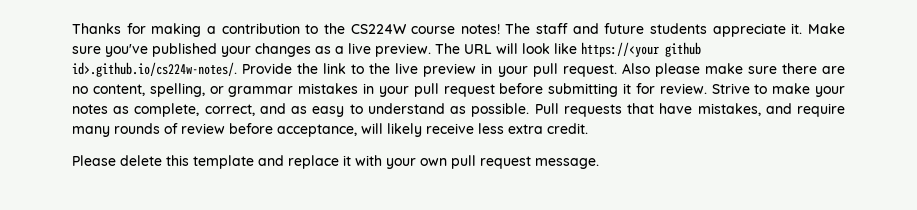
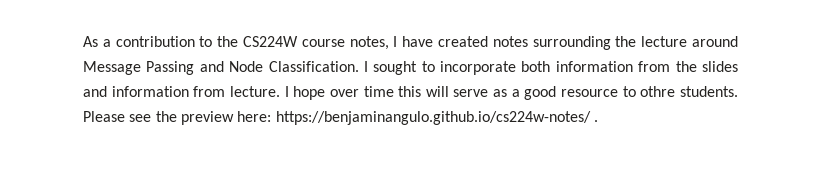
- Thanks for making a contribution to the CS224W course notes! The staff and future students appreciate it. Make sure you've published your changes as a live preview. The URL will look like https://<your github id>.github.io/cs224w-notes/. Provide the link to the live preview in your pull request. Also please make sure there are no content, spelling, or grammar mistakes in your pull request before submitting it for review. Strive to make your notes as complete, correct, and as easy to understand as possible. Pull requests that have mistakes, and require many rounds of review before acceptance, will likely receive less extra credit.
- Please delete this template and replace it with your own pull request message.
+ As a contribution to the CS224W course notes, I have created notes surrounding the lecture around Message Passing and Node Classification. I sought to incorporate both information from the slides and information from lecture. I hope over time this will serve as a good resource to othre students. Please see the preview here: https://benjaminangulo.github.io/cs224w-notes/ .

